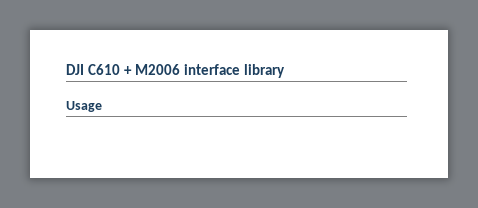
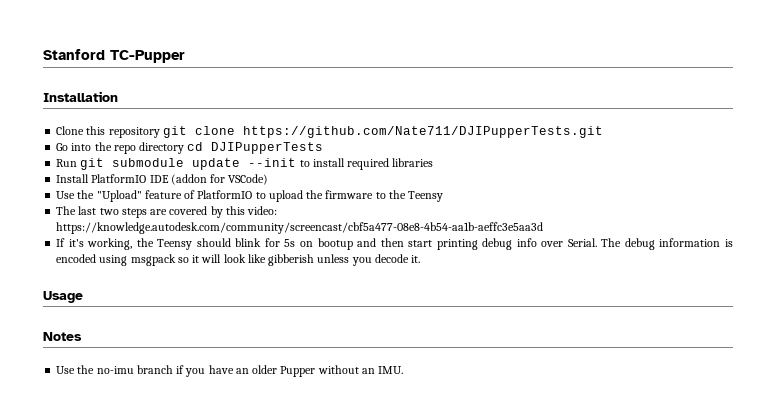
- DJI C610 + M2006 interface library
+ Stanford TC-Pupper
+ Installation
+ Clone this repository git clone https://github.com/Nate711/DJIPupperTests.git
+ Go into the repo directory cd DJIPupperTests
+ Run git submodule update --init to install required libraries
+ Install PlatformIO IDE (addon for VSCode)
+ Use the "Upload" feature of PlatformIO to upload the firmware to the Teensy
+ The last two steps are covered by this video: https://knowledge.autodesk.com/community/screencast/cbf5a477-08e8-4b54-aa1b-aeffc3e5aa3d
+ If it's working, the Teensy should blink for 5s on bootup and then start printing debug info over Serial. The debug information is encoded using msgpack so it will look like gibberish unless you decode it.
  Usage
+ Notes
+ Use the no-imu branch if you have an older Pupper without an IMU.

